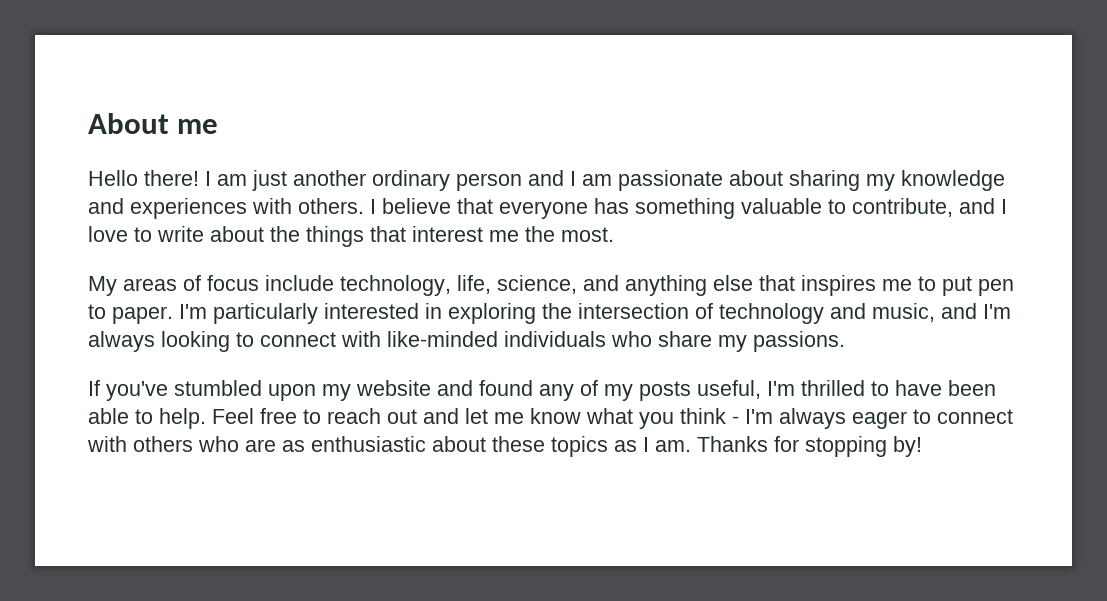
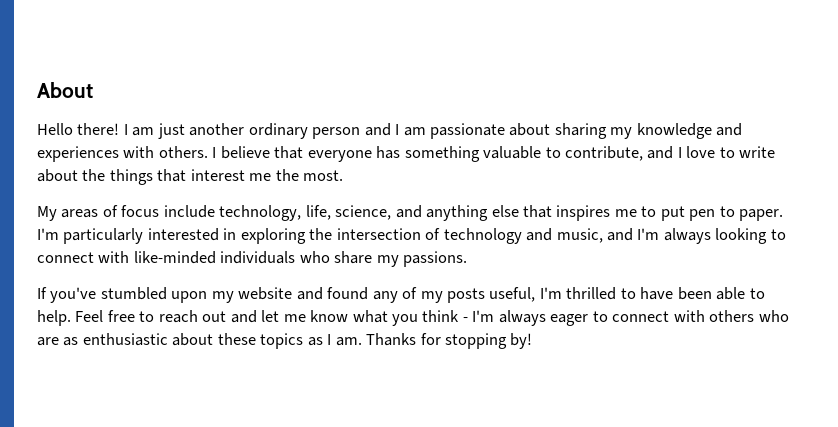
- About me
+ About

